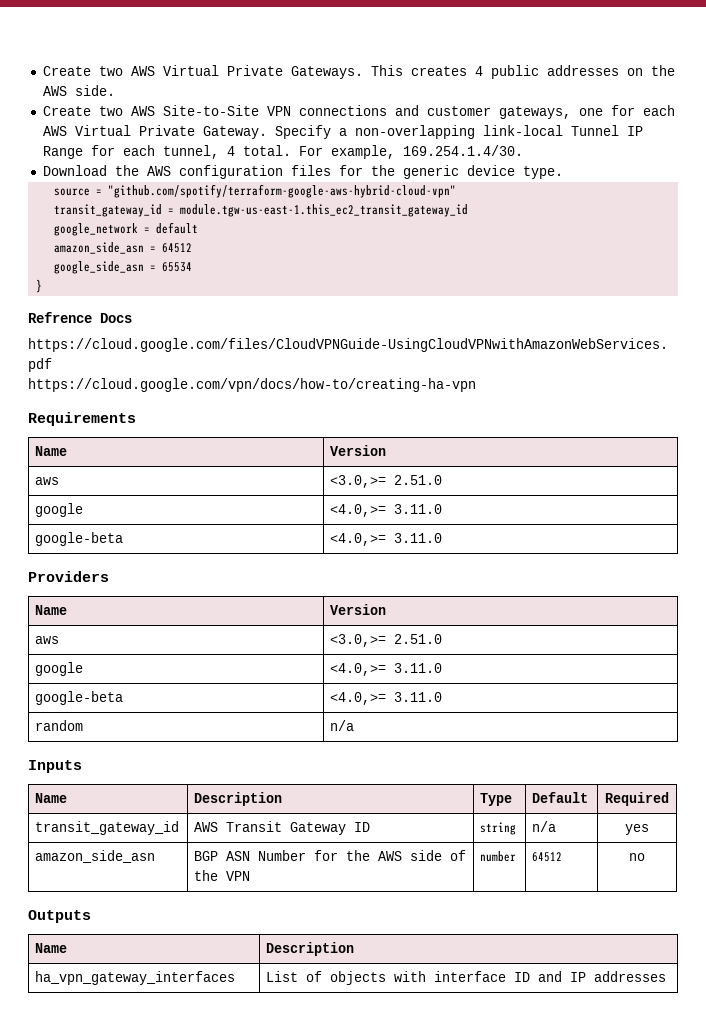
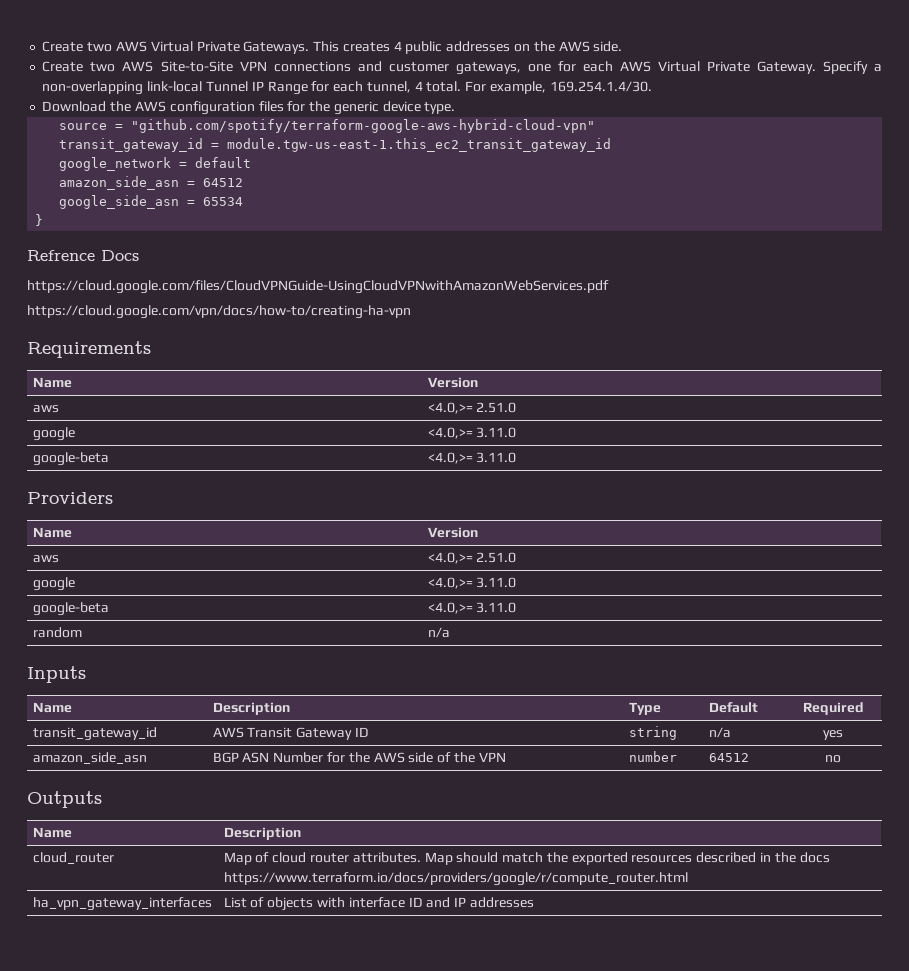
  Requirements
  Name | Version
- aws | <3.0,>= 2.51.0
+ aws | <4.0,>= 2.51.0
  Providers
  Name | Version
- aws | <3.0,>= 2.51.0
+ aws | <4.0,>= 2.51.0
+ cloud_router | Map of cloud router attributes. Map should match the exported resources described in the docs https://www.terraform.io/docs/providers/google/r/compute_router.html

